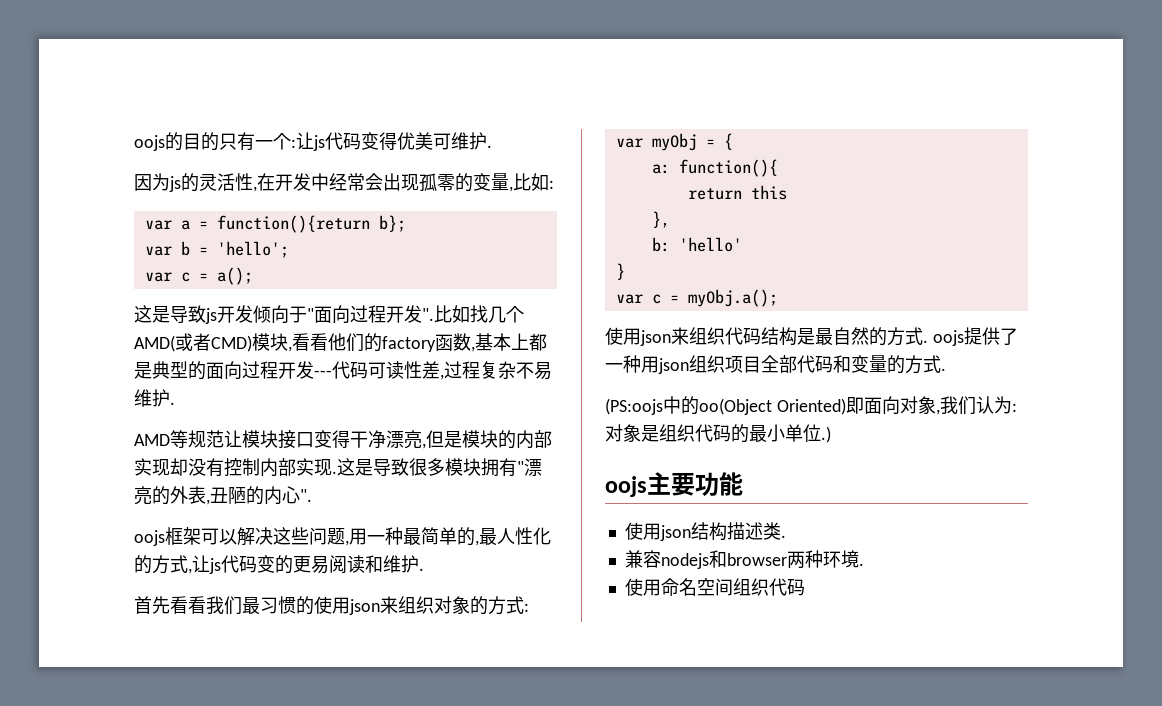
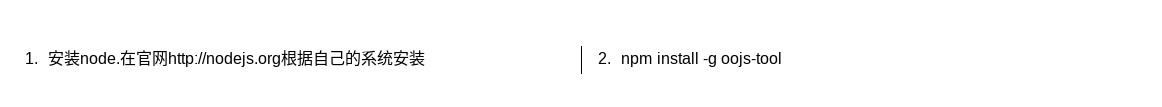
- oojs的目的只有一个:让js代码变得优美可维护.
- 因为js的灵活性,在开发中经常会出现孤零的变量,比如:
- var a = function(){return b};
- var b = 'hello';
- var c = a();
- 这是导致js开发倾向于"面向过程开发".比如找几个AMD(或者CMD)模块,看看他们的factory函数,基本上都是典型的面向过程开发---代码可读性差,过程复杂不易维护.
- AMD等规范让模块接口变得干净漂亮,但是模块的内部实现却没有控制内部实现.这是导致很多模块拥有"漂亮的外表,丑陋的内心".
- oojs框架可以解决这些问题,用一种最简单的,最人性化的方式,让js代码变的更易阅读和维护.
- 首先看看我们最习惯的使用json来组织对象的方式:
- var myObj = {
- a: function(){
- return this
- },
- b: 'hello'
- }
- var c = myObj.a();
- 使用json来组织代码结构是最自然的方式. oojs提供了一种用json组织项目全部代码和变量的方式.
- (PS:oojs中的oo(Object Oriented)即面向对象,我们认为:对象是组织代码的最小单位.)
- oojs主要功能
- 使用json结构描述类.
- 兼容nodejs和browser两种环境.
- 使用命名空间组织代码
+ 1.安装node.在官网http://nodejs.org根据自己的系统安装
+ 2. npm install -g oojs-tool

